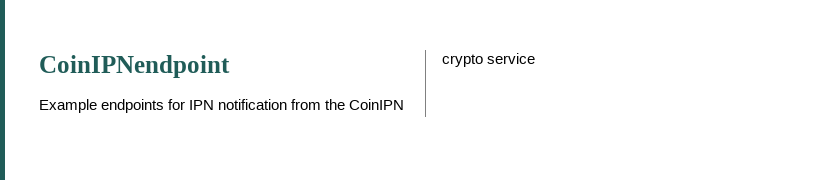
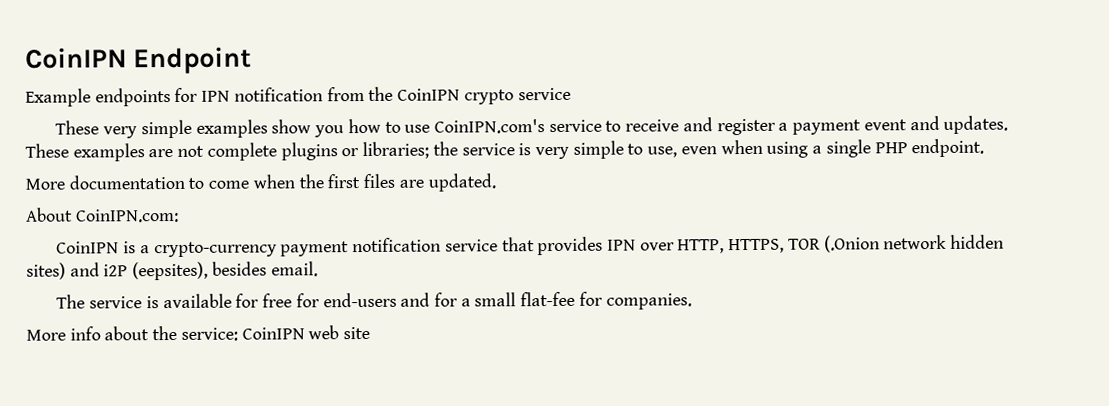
- CoinIPNendpoint
+ CoinIPN Endpoint
+ These very simple examples show you how to use CoinIPN.com's service to receive and register a payment event and updates. These examples are not complete plugins or libraries; the service is very simple to use, even when using a single PHP endpoint.
+ More documentation to come when the first files are updated.
+ About CoinIPN.com:
+ CoinIPN is a crypto-currency payment notification service that provides IPN over HTTP, HTTPS, TOR (.Onion network hidden sites) and i2P (eepsites), besides email.
+ The service is available for free for end-users and for a small flat-fee for companies.
+ More info about the service: CoinIPN web site

